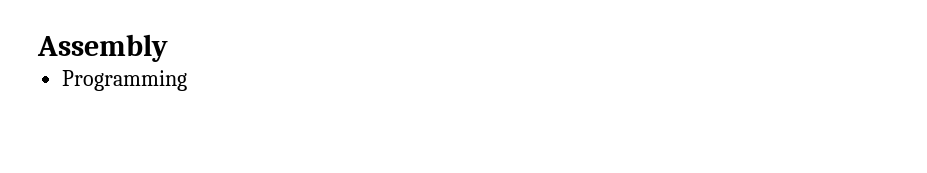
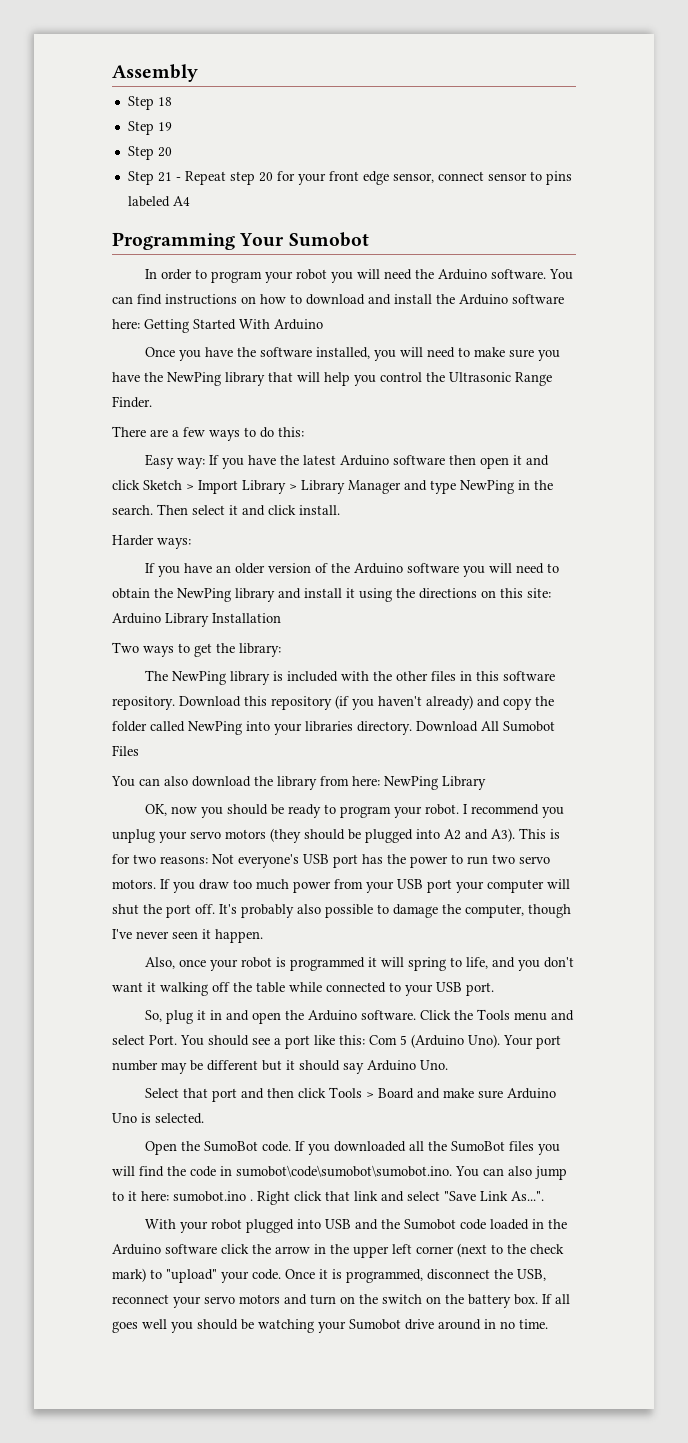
- Programming
+ Step 18
+ Step 19
+ Step 20
+ Step 21 - Repeat step 20 for your front edge sensor, connect sensor to pins labeled A4
+ Programming Your Sumobot
+ In order to program your robot you will need the Arduino software. You can find instructions on how to download and install the Arduino software here: Getting Started With Arduino
+ Once you have the software installed, you will need to make sure you have the NewPing library that will help you control the Ultrasonic Range Finder.
+ There are a few ways to do this:
+ Easy way: If you have the latest Arduino software then open it and click Sketch > Import Library > Library Manager and type NewPing in the search. Then select it and click install.
+ Harder ways:
+ If you have an older version of the Arduino software you will need to obtain the NewPing library and install it using the directions on this site: Arduino Library Installation
+ Two ways to get the library:
+ The NewPing library is included with the other files in this software repository. Download this repository (if you haven't already) and copy the folder called NewPing into your libraries directory. Download All Sumobot Files
+ You can also download the library from here: NewPing Library
+ OK, now you should be ready to program your robot. I recommend you unplug your servo motors (they should be plugged into A2 and A3). This is for two reasons: Not everyone's USB port has the power to run two servo motors. If you draw too much power from your USB port your computer will shut the port off. It's probably also possible to damage the computer, though I've never seen it happen.
+ Also, once your robot is programmed it will spring to life, and you don't want it walking off the table while connected to your USB port.
+ So, plug it in and open the Arduino software. Click the Tools menu and select Port. You should see a port like this: Com 5 (Arduino Uno). Your port number may be different but it should say Arduino Uno.
+ Select that port and then click Tools > Board and make sure Arduino Uno is selected.
+ Open the SumoBot code. If you downloaded all the SumoBot files you will find the code in sumobot\code\sumobot\sumobot.ino. You can also jump to it here: sumobot.ino . Right click that link and select "Save Link As...".
+ With your robot plugged into USB and the Sumobot code loaded in the Arduino software click the arrow in the upper left corner (next to the check mark) to "upload" your code. Once it is programmed, disconnect the USB, reconnect your servo motors and turn on the switch on the battery box. If all goes well you should be watching your Sumobot drive around in no time.

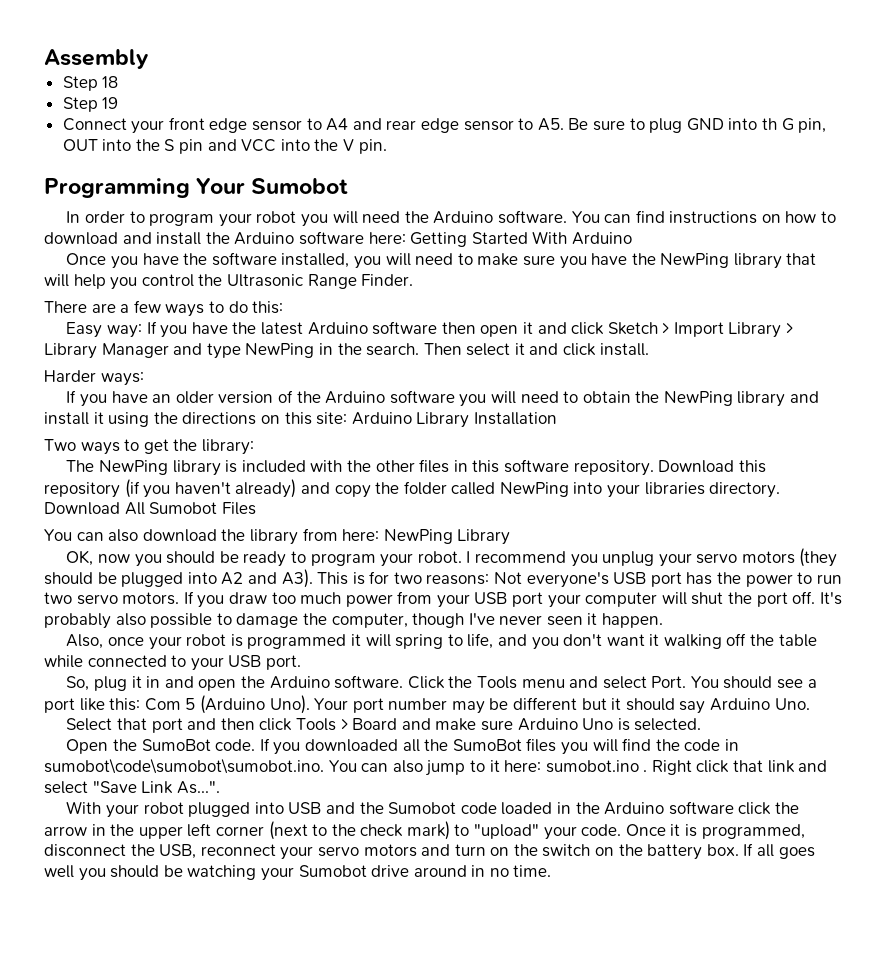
- Step 20
- Step 21 - Repeat step 20 for your front edge sensor, connect sensor to pins labeled A4
+ Connect your front edge sensor to A4 and rear edge sensor to A5. Be sure to plug GND into th G pin, OUT into the S pin and VCC into the V pin.

